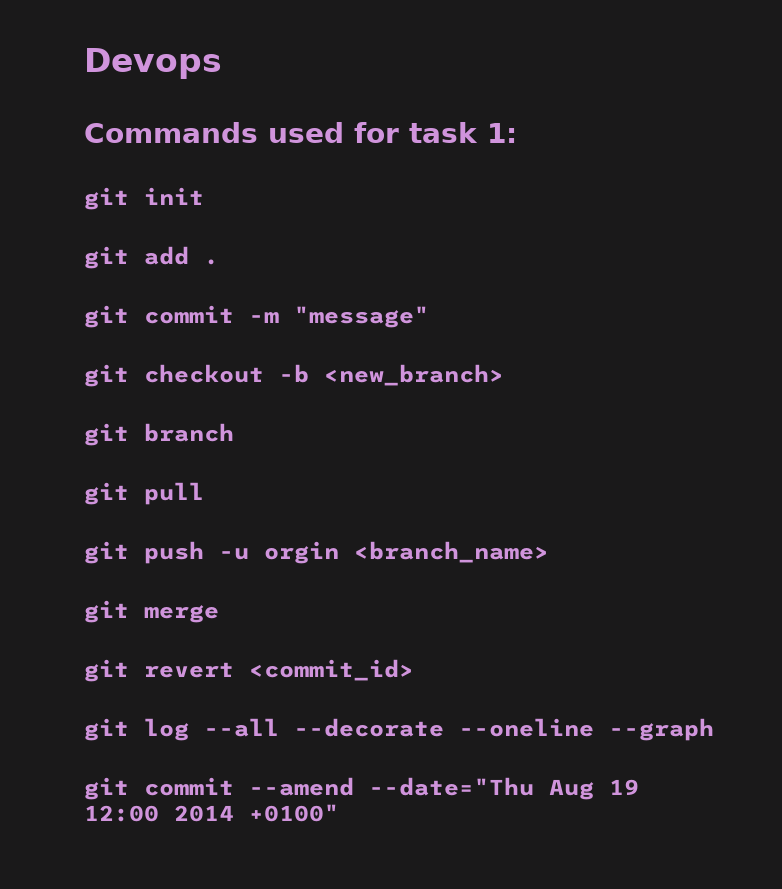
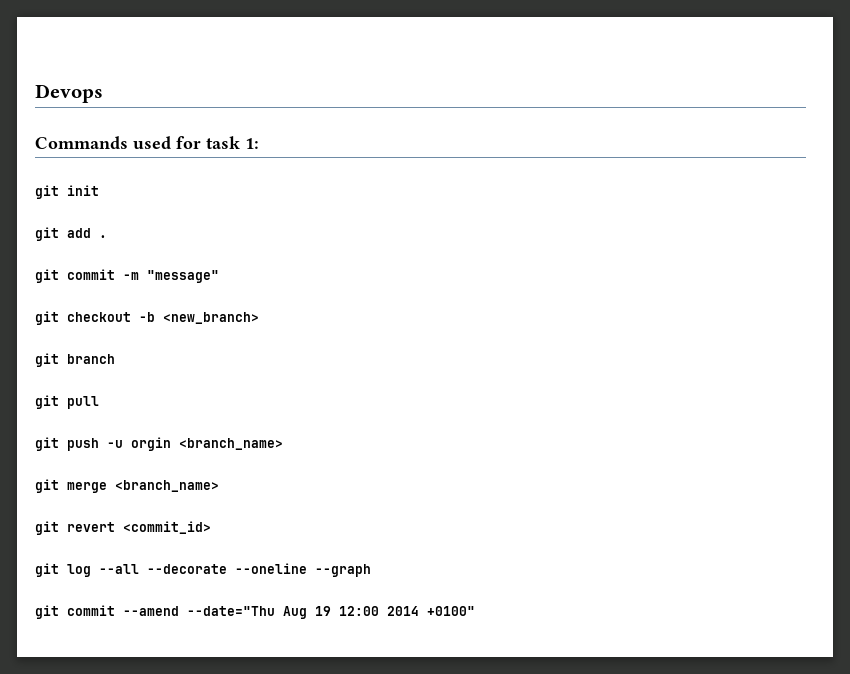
- git merge
+ git merge <branch_name>

